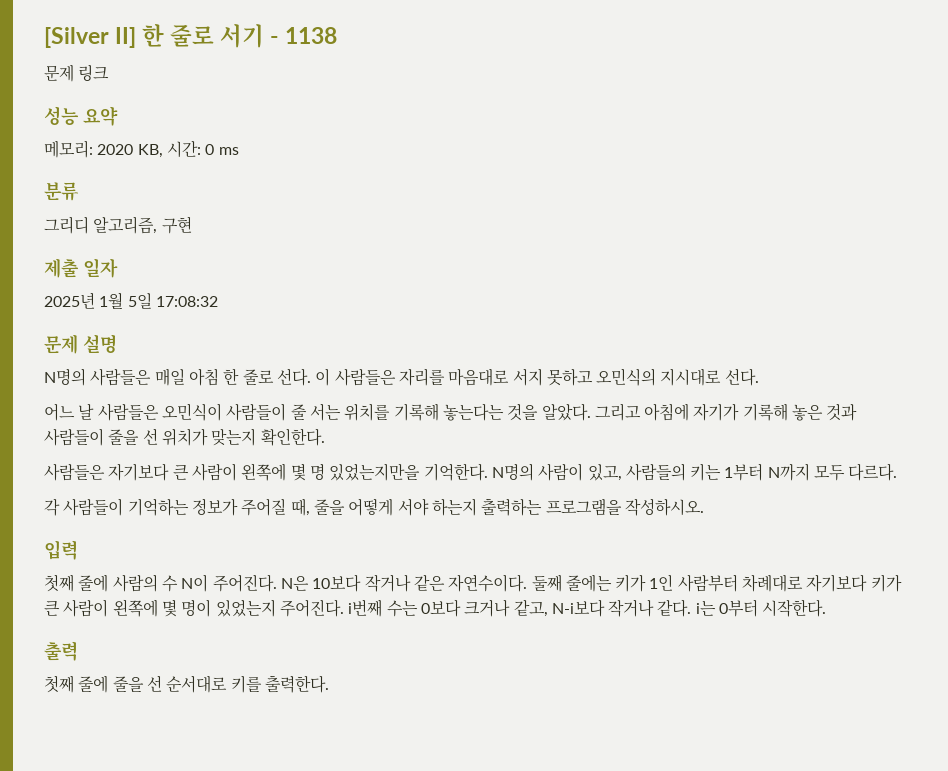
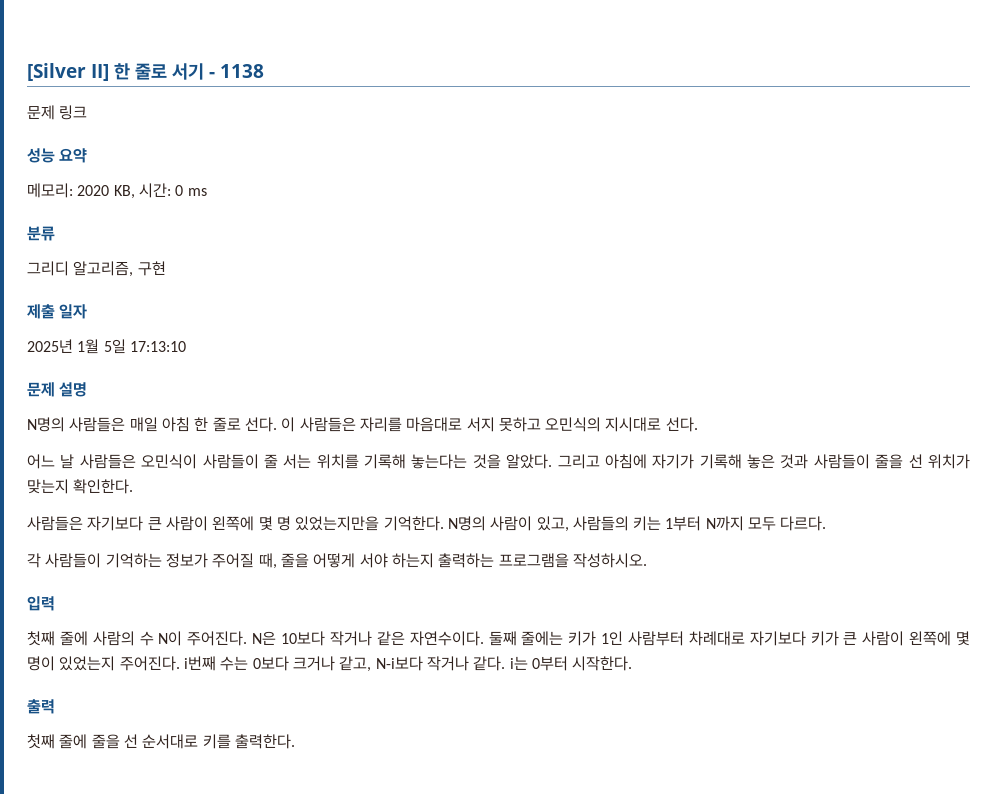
- 2025년 1월 5일 17:08:32
+ 2025년 1월 5일 17:13:10

